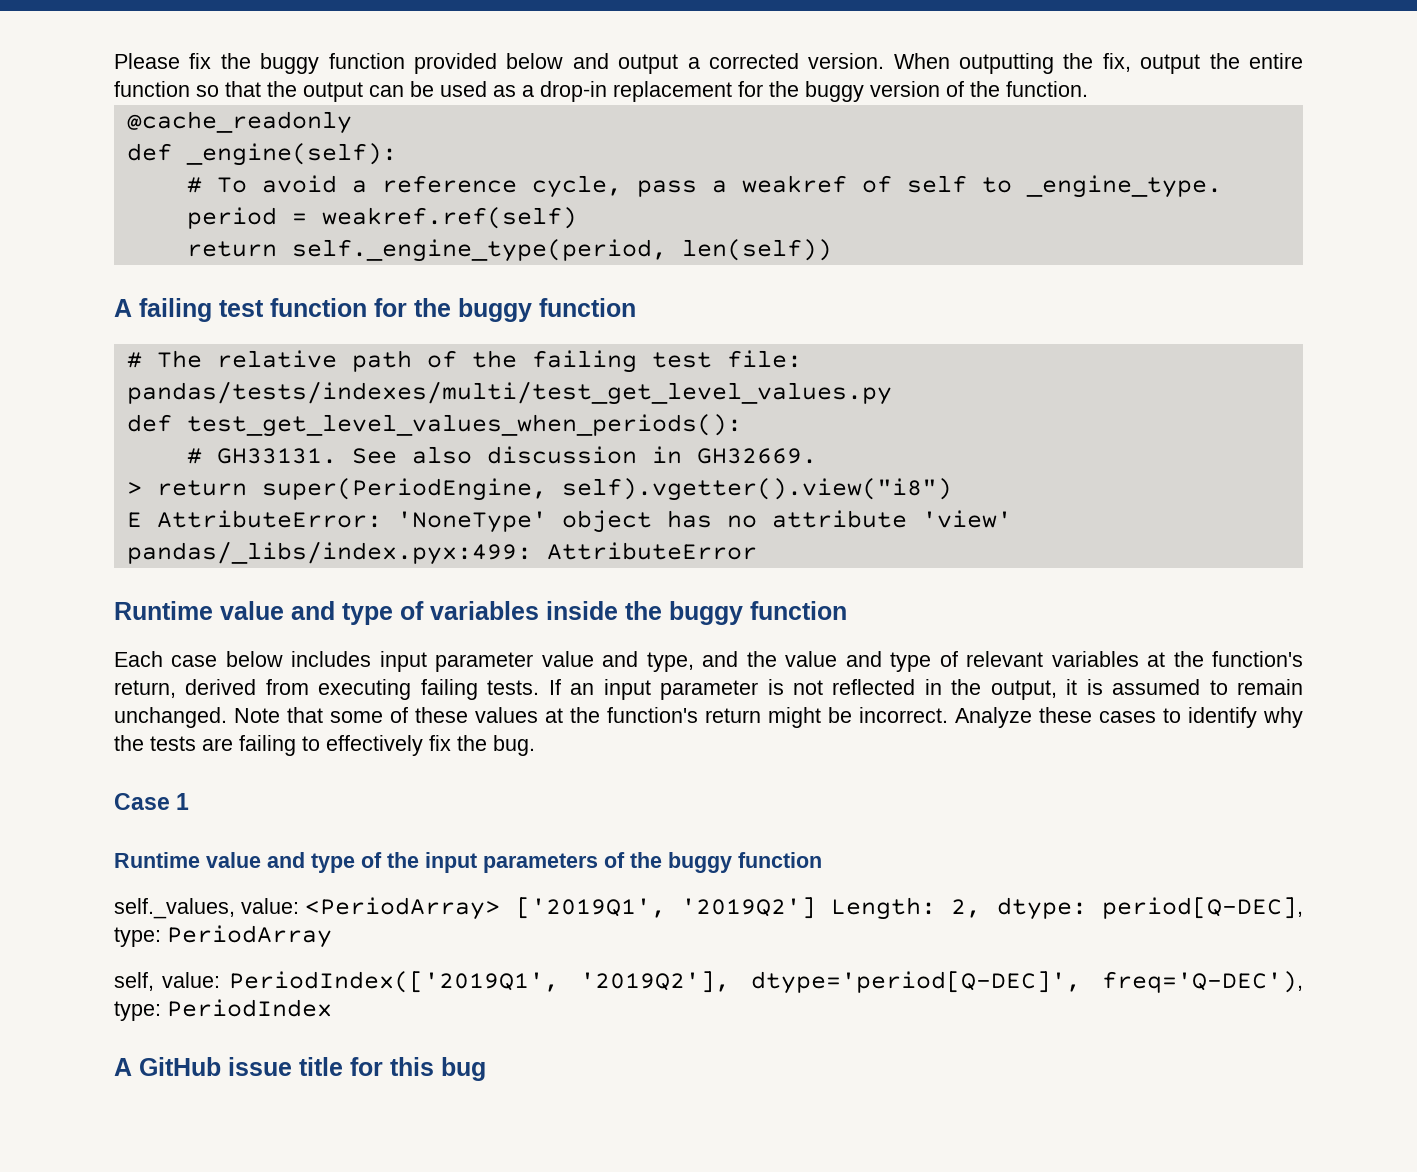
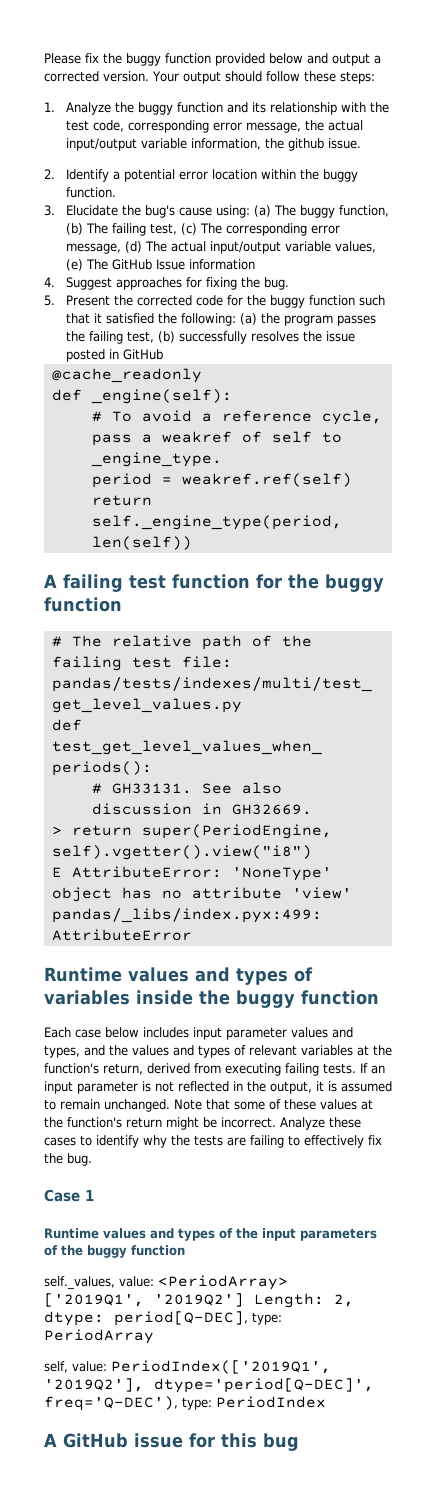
- When outputting the fix, output the entire function so that the output can be used as a drop-in replacement for the buggy version of the function.
+ Your output should follow these steps:
+ 1. Analyze the buggy function and its relationship with the test code, corresponding error message, the actual input/output variable information, the github issue.
+ 2. Identify a potential error location within the buggy function.
+ 3. Elucidate the bug's cause using: (a) The buggy function, (b) The failing test, (c) The corresponding error message, (d) The actual input/output variable values, (e) The GitHub Issue information
+ 4. Suggest approaches for fixing the bug.
+ 5. Present the corrected code for the buggy function such that it satisfied the following: (a) the program passes the failing test, (b) successfully resolves the issue posted in GitHub
- Runtime value and type of variables inside the buggy function
+ Runtime values and types of variables inside the buggy function
- Each case below includes input parameter value and type, and the value and type of relevant variables at the function's return, derived from executing failing tests.
+ Each case below includes input parameter values and types, and the values and types of relevant variables at the function's return, derived from executing failing tests.
- Runtime value and type of the input parameters of the buggy function
+ Runtime values and types of the input parameters of the buggy function
- A GitHub issue title for this bug
+ A GitHub issue for this bug

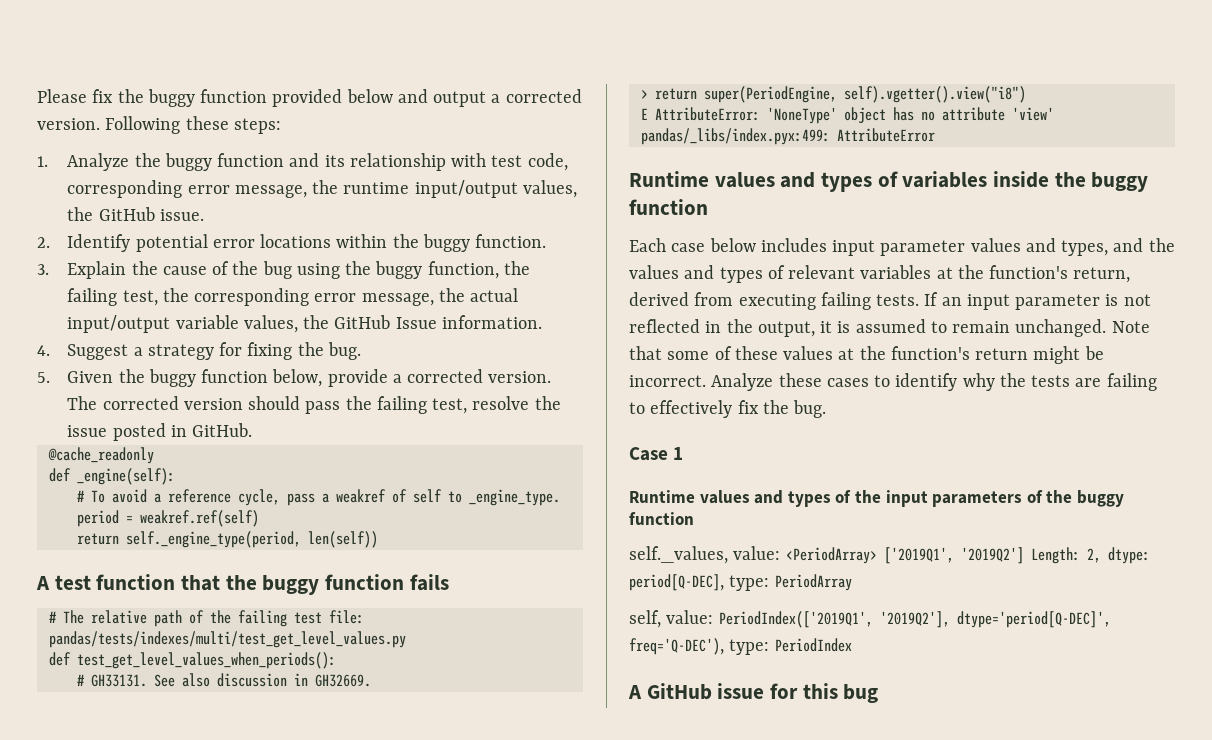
- Your output should follow these steps:
+ Following these steps:
- 1. Analyze the buggy function and its relationship with the test code, corresponding error message, the actual input/output variable information, the github issue.
- 2. Identify a potential error location within the buggy function.
- 3. Elucidate the bug's cause using: (a) The buggy function, (b) The failing test, (c) The corresponding error message, (d) The actual input/output variable values, (e) The GitHub Issue information
+ 1. Analyze the buggy function and its relationship with test code, corresponding error message, the runtime input/output values, the GitHub issue.
+ 2. Identify potential error locations within the buggy function.
+ 3. Explain the cause of the bug using the buggy function, the failing test, the corresponding error message, the actual input/output variable values, the GitHub Issue information.
- 4. Suggest approaches for fixing the bug.
+ 4. Suggest a strategy for fixing the bug.
- 5. Present the corrected code for the buggy function such that it satisfied the following: (a) the program passes the failing test, (b) successfully resolves the issue posted in GitHub
+ 5. Given the buggy function below, provide a corrected version. The corrected version should pass the failing test, resolve the issue posted in GitHub.
- A failing test function for the buggy function
+ A test function that the buggy function fails

